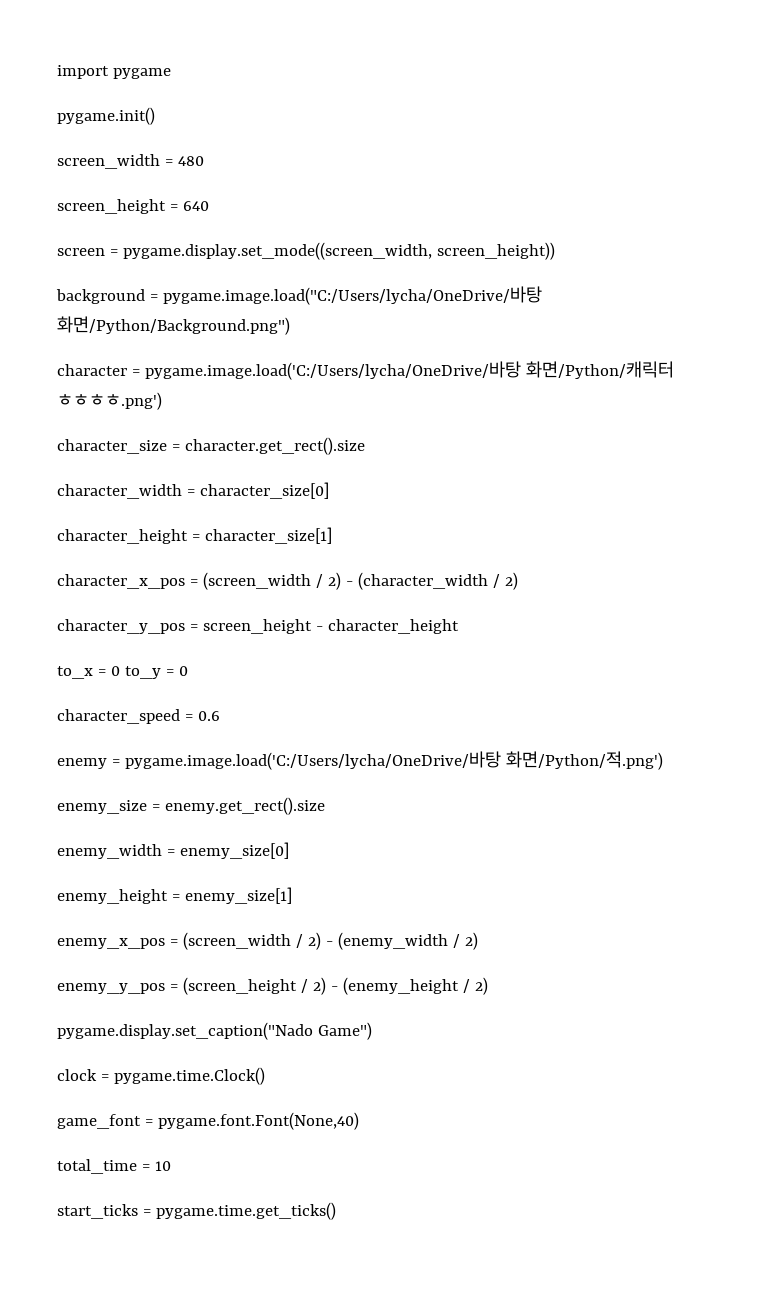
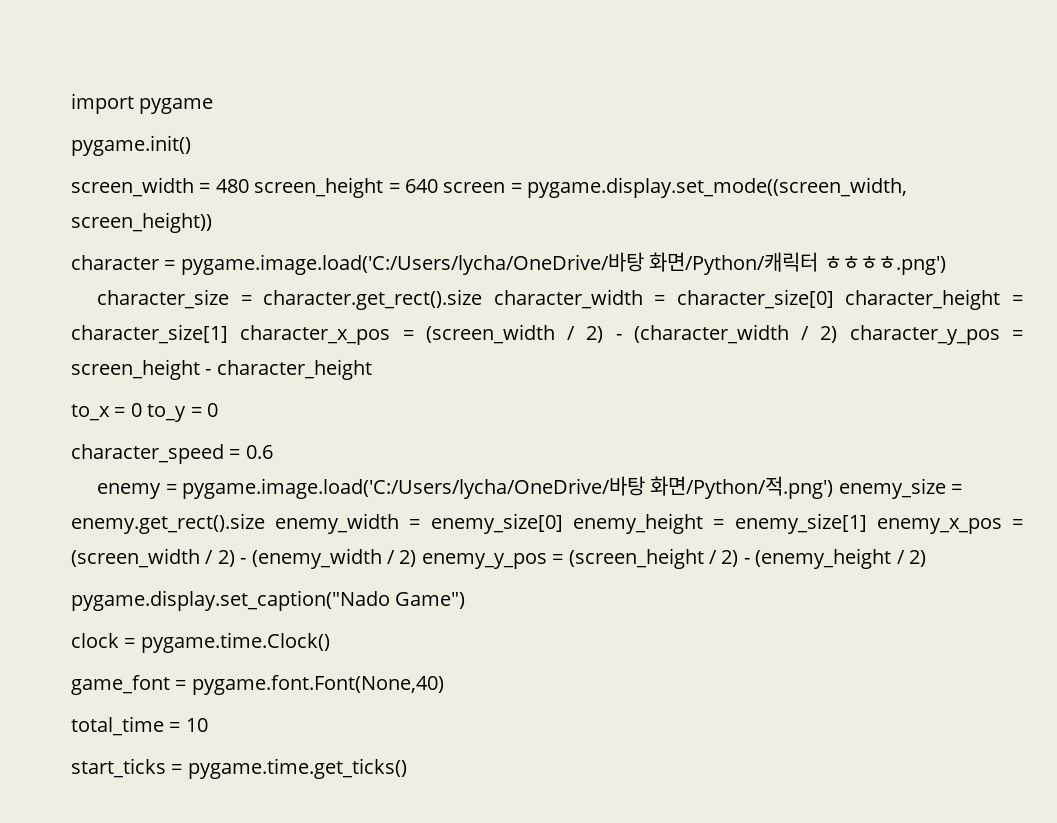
- screen_width = 480
- screen_height = 640
- screen = pygame.display.set_mode((screen_width, screen_height))
+ screen_width = 480 screen_height = 640 screen = pygame.display.set_mode((screen_width, screen_height))
- background = pygame.image.load("C:/Users/lycha/OneDrive/바탕 화면/Python/Background.png")
- character_size = character.get_rect().size
- character_width = character_size[0]
- character_height = character_size[1]
- character_x_pos = (screen_width / 2) - (character_width / 2)
- character_y_pos = screen_height - character_height
+ character_size = character.get_rect().size character_width = character_size[0] character_height = character_size[1] character_x_pos = (screen_width / 2) - (character_width / 2) character_y_pos = screen_height - character_height
- enemy = pygame.image.load('C:/Users/lycha/OneDrive/바탕 화면/Python/적.png')
- enemy_size = enemy.get_rect().size
- enemy_width = enemy_size[0]
- enemy_height = enemy_size[1]
- enemy_x_pos = (screen_width / 2) - (enemy_width / 2)
- enemy_y_pos = (screen_height / 2) - (enemy_height / 2)
+ enemy = pygame.image.load('C:/Users/lycha/OneDrive/바탕 화면/Python/적.png') enemy_size = enemy.get_rect().size enemy_width = enemy_size[0] enemy_height = enemy_size[1] enemy_x_pos = (screen_width / 2) - (enemy_width / 2) enemy_y_pos = (screen_height / 2) - (enemy_height / 2)

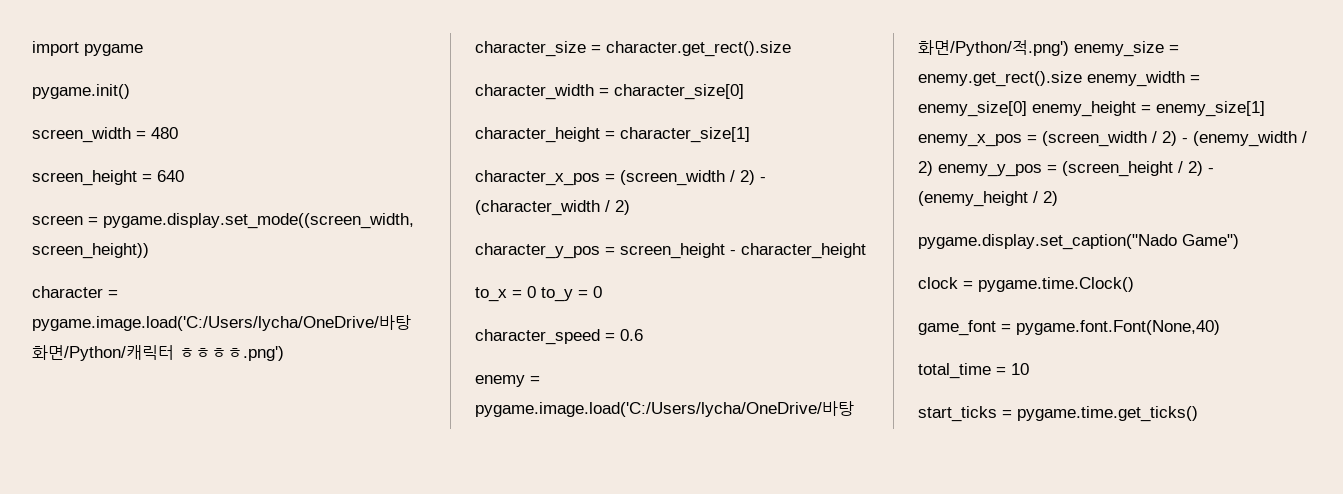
- screen_width = 480 screen_height = 640 screen = pygame.display.set_mode((screen_width, screen_height))
+ screen_width = 480
+ screen_height = 640
+ screen = pygame.display.set_mode((screen_width, screen_height))
- character_size = character.get_rect().size character_width = character_size[0] character_height = character_size[1] character_x_pos = (screen_width / 2) - (character_width / 2) character_y_pos = screen_height - character_height
+ character_size = character.get_rect().size
+ character_width = character_size[0]
+ character_height = character_size[1]
+ character_x_pos = (screen_width / 2) - (character_width / 2)
+ character_y_pos = screen_height - character_height

